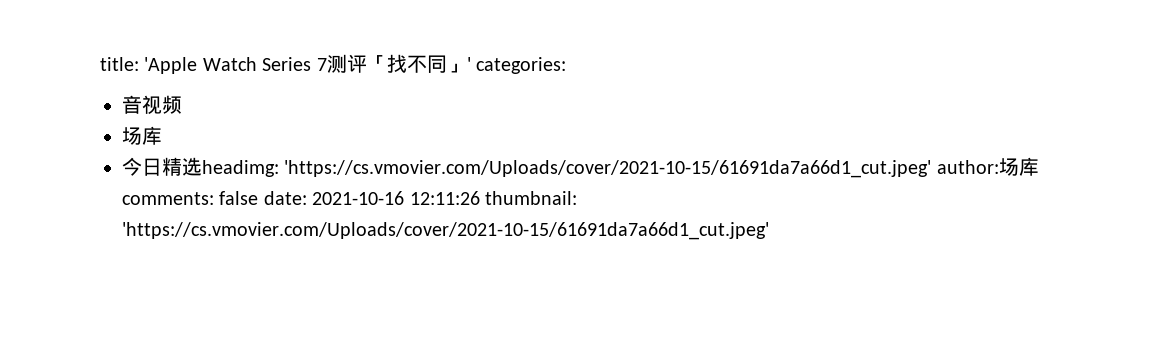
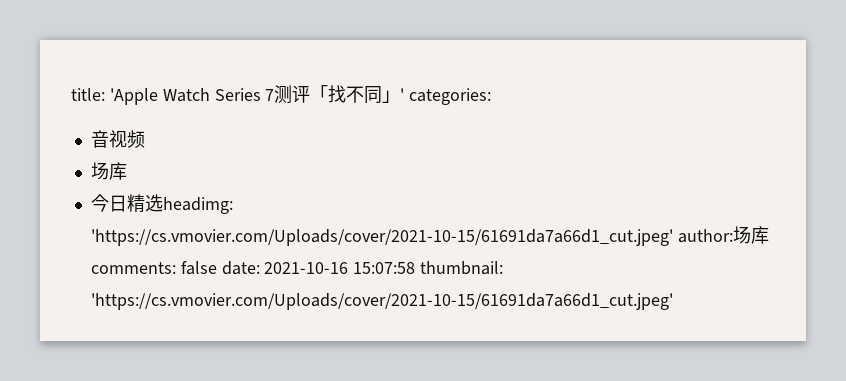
- 今日精选headimg: 'https://cs.vmovier.com/Uploads/cover/2021-10-15/61691da7a66d1_cut.jpeg' author:场库comments: false date: 2021-10-16 12:11:26 thumbnail: 'https://cs.vmovier.com/Uploads/cover/2021-10-15/61691da7a66d1_cut.jpeg'
+ 今日精选headimg: 'https://cs.vmovier.com/Uploads/cover/2021-10-15/61691da7a66d1_cut.jpeg' author:场库comments: false date: 2021-10-16 15:07:58 thumbnail: 'https://cs.vmovier.com/Uploads/cover/2021-10-15/61691da7a66d1_cut.jpeg'

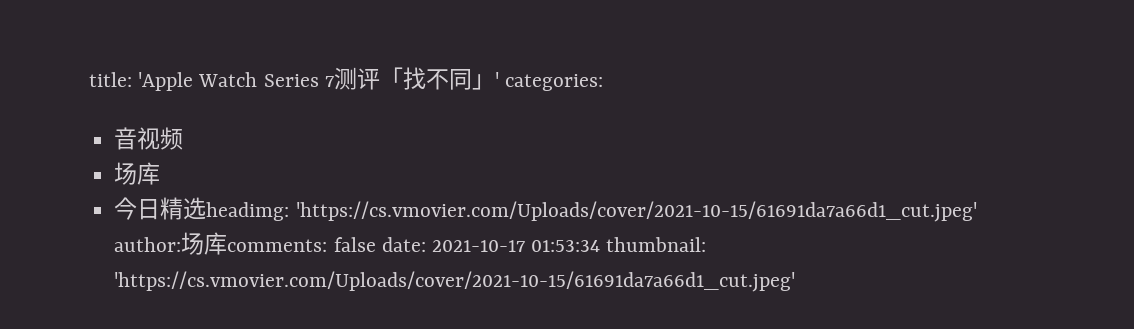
- 今日精选headimg: 'https://cs.vmovier.com/Uploads/cover/2021-10-15/61691da7a66d1_cut.jpeg' author:场库comments: false date: 2021-10-16 15:07:58 thumbnail: 'https://cs.vmovier.com/Uploads/cover/2021-10-15/61691da7a66d1_cut.jpeg'
+ 今日精选headimg: 'https://cs.vmovier.com/Uploads/cover/2021-10-15/61691da7a66d1_cut.jpeg' author:场库comments: false date: 2021-10-17 01:53:34 thumbnail: 'https://cs.vmovier.com/Uploads/cover/2021-10-15/61691da7a66d1_cut.jpeg'

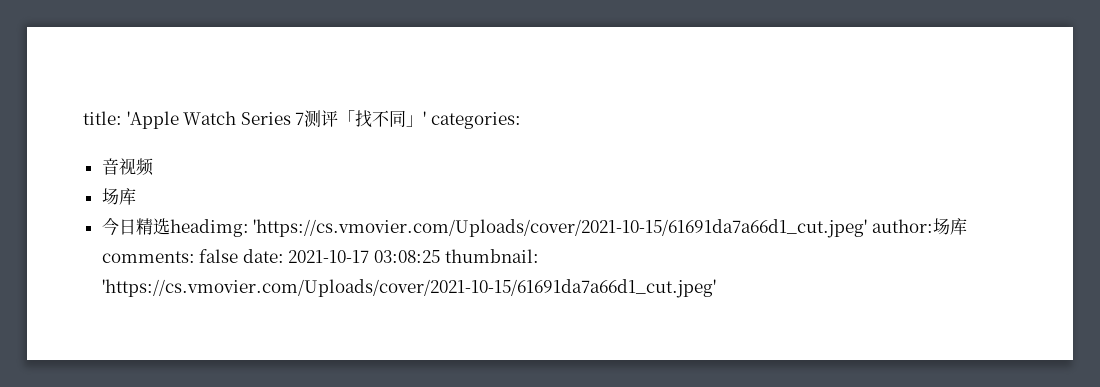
- 今日精选headimg: 'https://cs.vmovier.com/Uploads/cover/2021-10-15/61691da7a66d1_cut.jpeg' author:场库comments: false date: 2021-10-17 01:53:34 thumbnail: 'https://cs.vmovier.com/Uploads/cover/2021-10-15/61691da7a66d1_cut.jpeg'
+ 今日精选headimg: 'https://cs.vmovier.com/Uploads/cover/2021-10-15/61691da7a66d1_cut.jpeg' author:场库comments: false date: 2021-10-17 03:08:25 thumbnail: 'https://cs.vmovier.com/Uploads/cover/2021-10-15/61691da7a66d1_cut.jpeg'

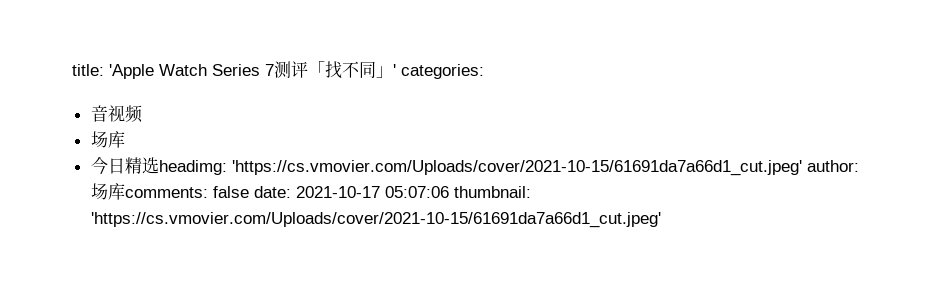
- 今日精选headimg: 'https://cs.vmovier.com/Uploads/cover/2021-10-15/61691da7a66d1_cut.jpeg' author:场库comments: false date: 2021-10-17 03:08:25 thumbnail: 'https://cs.vmovier.com/Uploads/cover/2021-10-15/61691da7a66d1_cut.jpeg'
+ 今日精选headimg: 'https://cs.vmovier.com/Uploads/cover/2021-10-15/61691da7a66d1_cut.jpeg' author:场库comments: false date: 2021-10-17 05:07:06 thumbnail: 'https://cs.vmovier.com/Uploads/cover/2021-10-15/61691da7a66d1_cut.jpeg'

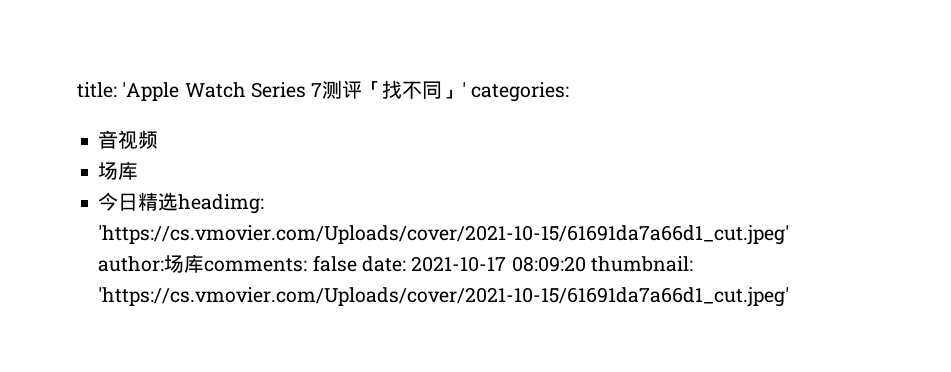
- 今日精选headimg: 'https://cs.vmovier.com/Uploads/cover/2021-10-15/61691da7a66d1_cut.jpeg' author:场库comments: false date: 2021-10-17 05:07:06 thumbnail: 'https://cs.vmovier.com/Uploads/cover/2021-10-15/61691da7a66d1_cut.jpeg'
+ 今日精选headimg: 'https://cs.vmovier.com/Uploads/cover/2021-10-15/61691da7a66d1_cut.jpeg' author:场库comments: false date: 2021-10-17 08:09:20 thumbnail: 'https://cs.vmovier.com/Uploads/cover/2021-10-15/61691da7a66d1_cut.jpeg'

